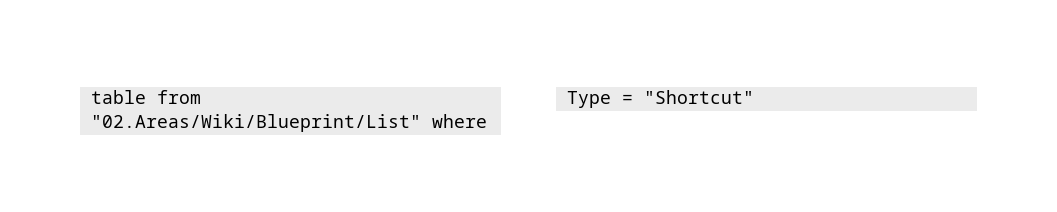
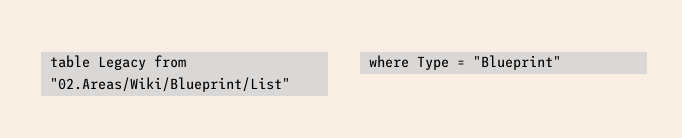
- table from "02.Areas/Wiki/Blueprint/List" where Type = "Shortcut"
+ table Legacy from "02.Areas/Wiki/Blueprint/List" where Type = "Blueprint"

